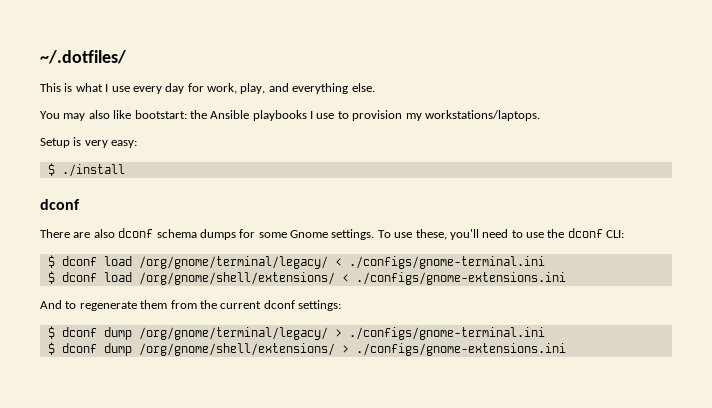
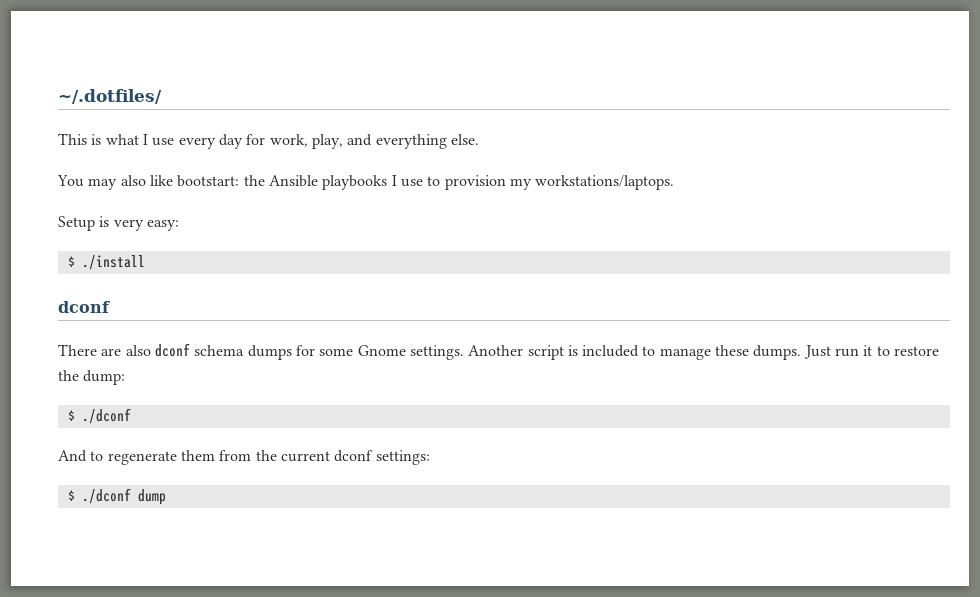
- To use these, you'll need to use the dconf CLI:
- $ dconf load /org/gnome/terminal/legacy/ < ./configs/gnome-terminal.ini
- $ dconf load /org/gnome/shell/extensions/ < ./configs/gnome-extensions.ini
+ Another script is included to manage these dumps. Just run it to restore the dump:
+ $ ./dconf
- $ dconf dump /org/gnome/terminal/legacy/ > ./configs/gnome-terminal.ini
- $ dconf dump /org/gnome/shell/extensions/ > ./configs/gnome-extensions.ini
+ $ ./dconf dump

